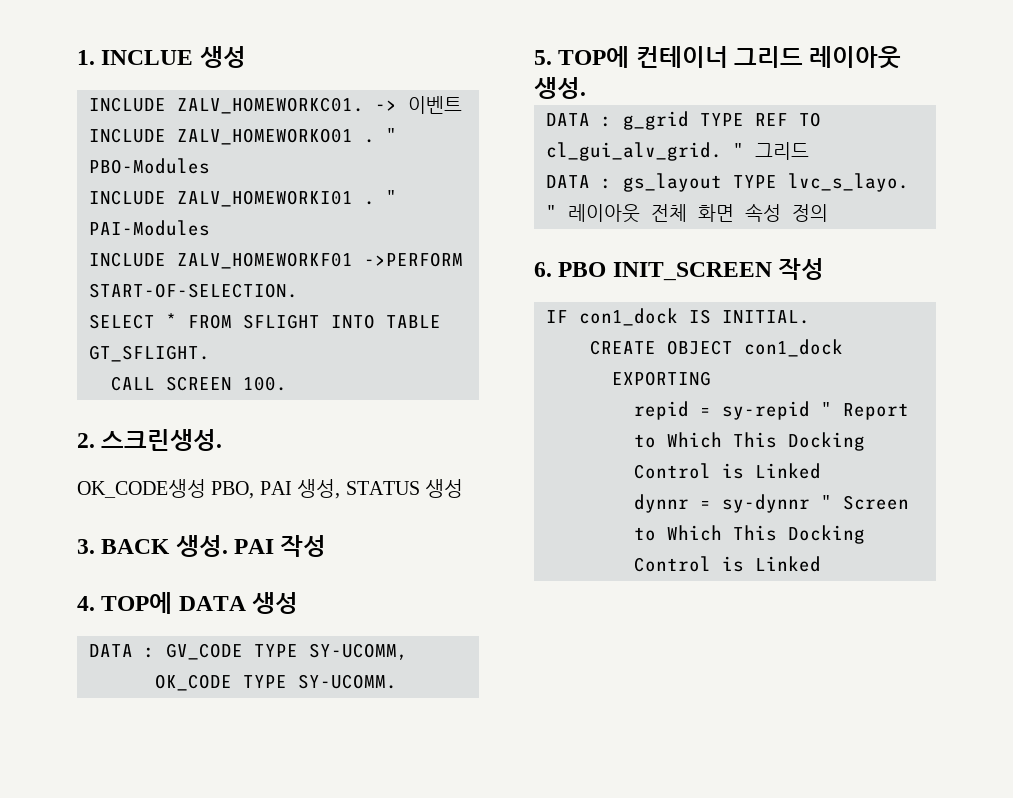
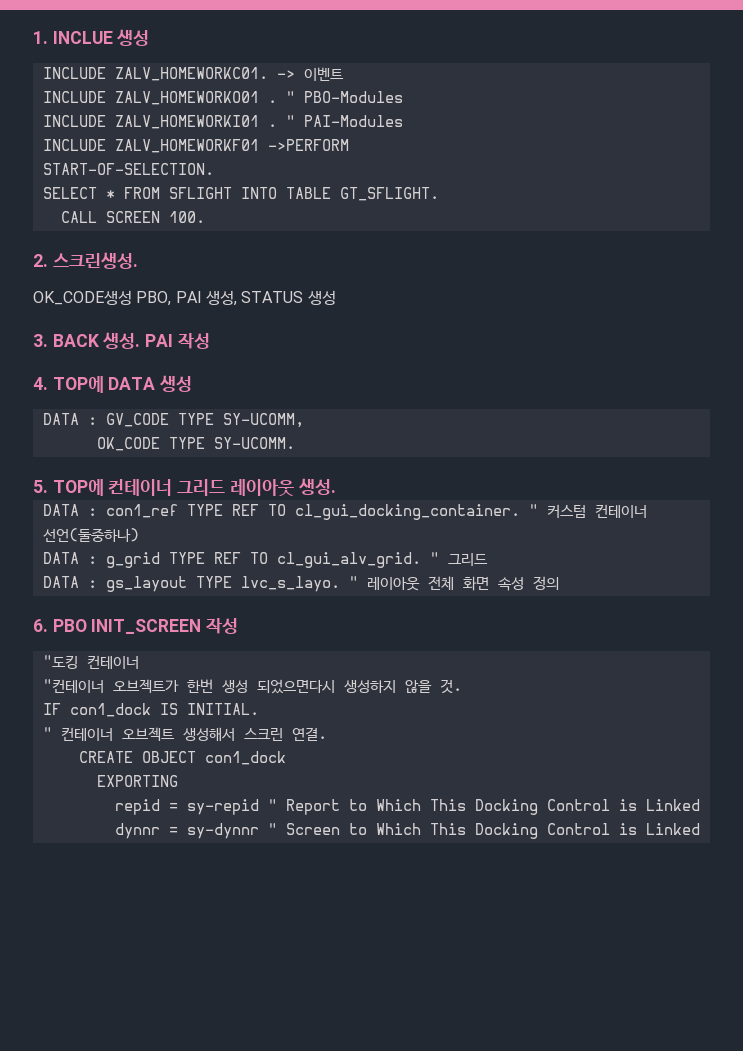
+ DATA : con1_ref TYPE REF TO cl_gui_docking_container. " 커스텀 컨테이너 선언(둘중하나)
+ "도킹 컨테이너
+ "컨테이너 오브젝트가 한번 생성 되었으면다시 생성하지 않을 것.
  IF con1_dock IS INITIAL.
+ " 컨테이너 오브젝트 생성해서 스크린 연결.

